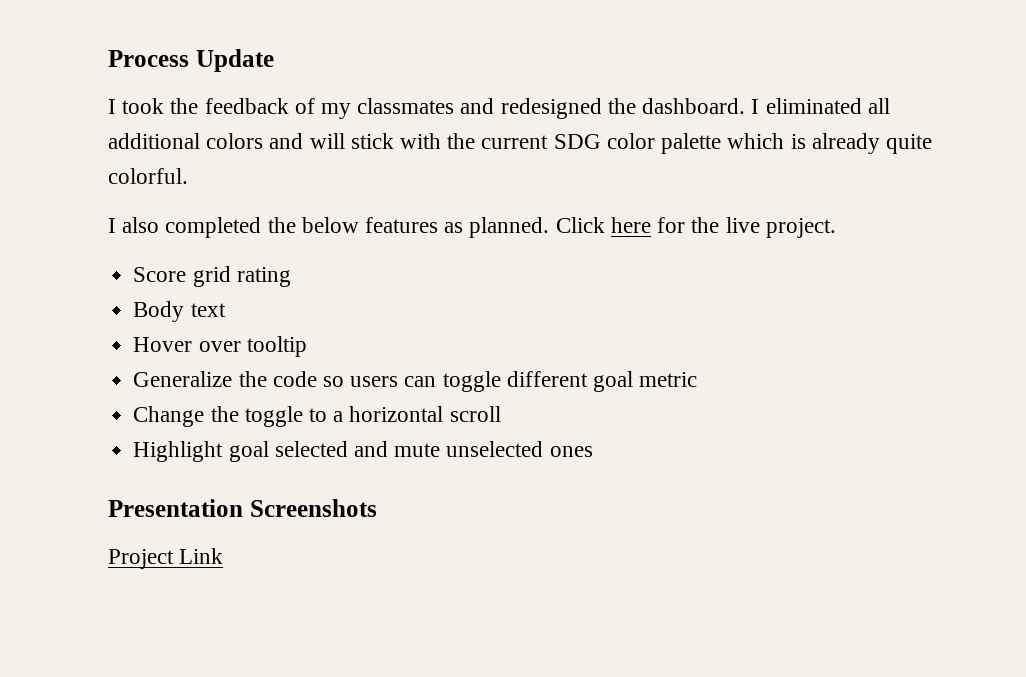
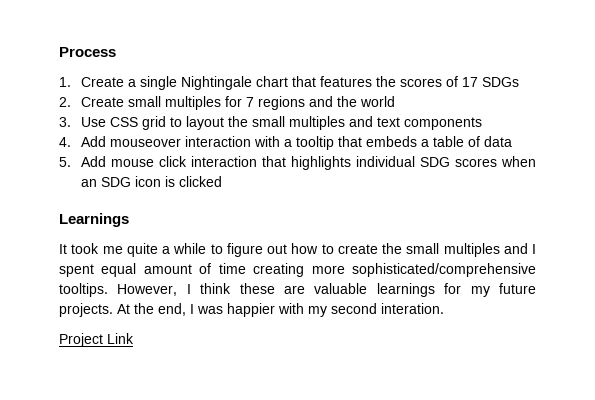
- Process Update
- I took the feedback of my classmates and redesigned the dashboard. I eliminated all additional colors and will stick with the current SDG color palette which is already quite colorful.
- I also completed the below features as planned. Click here for the live project.
- Score grid rating
- Body text
- Hover over tooltip
- Generalize the code so users can toggle different goal metric
- Change the toggle to a horizontal scroll
- Highlight goal selected and mute unselected ones
- Presentation Screenshots
+ Process
+ 1. Create a single Nightingale chart that features the scores of 17 SDGs
+ 2. Create small multiples for 7 regions and the world
+ 3. Use CSS grid to layout the small multiples and text components
+ 4. Add mouseover interaction with a tooltip that embeds a table of data
+ 5. Add mouse click interaction that highlights individual SDG scores when an SDG icon is clicked
+ Learnings
+ It took me quite a while to figure out how to create the small multiples and I spent equal amount of time creating more sophisticated/comprehensive tooltips. However, I think these are valuable learnings for my future projects. At the end, I was happier with my second interation.

